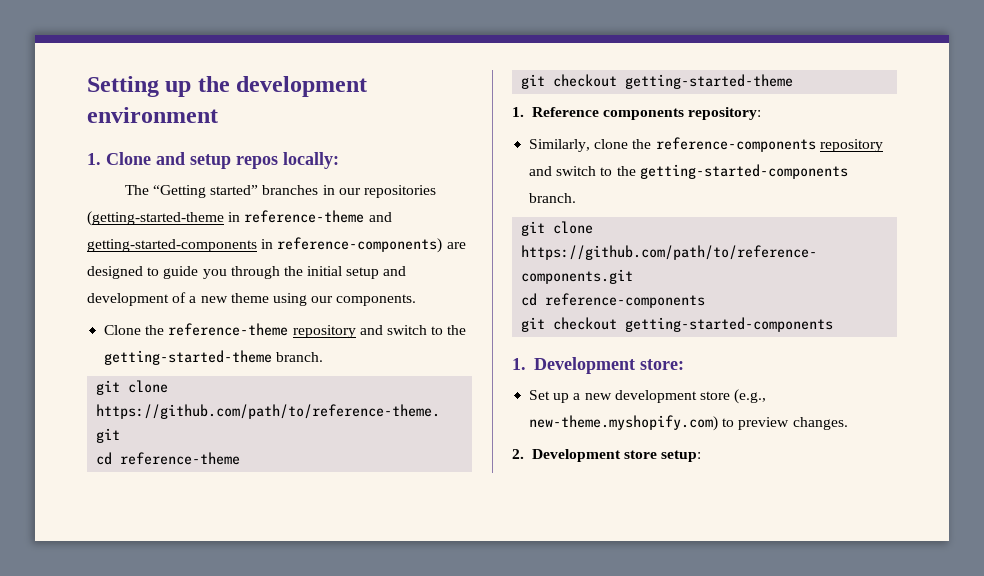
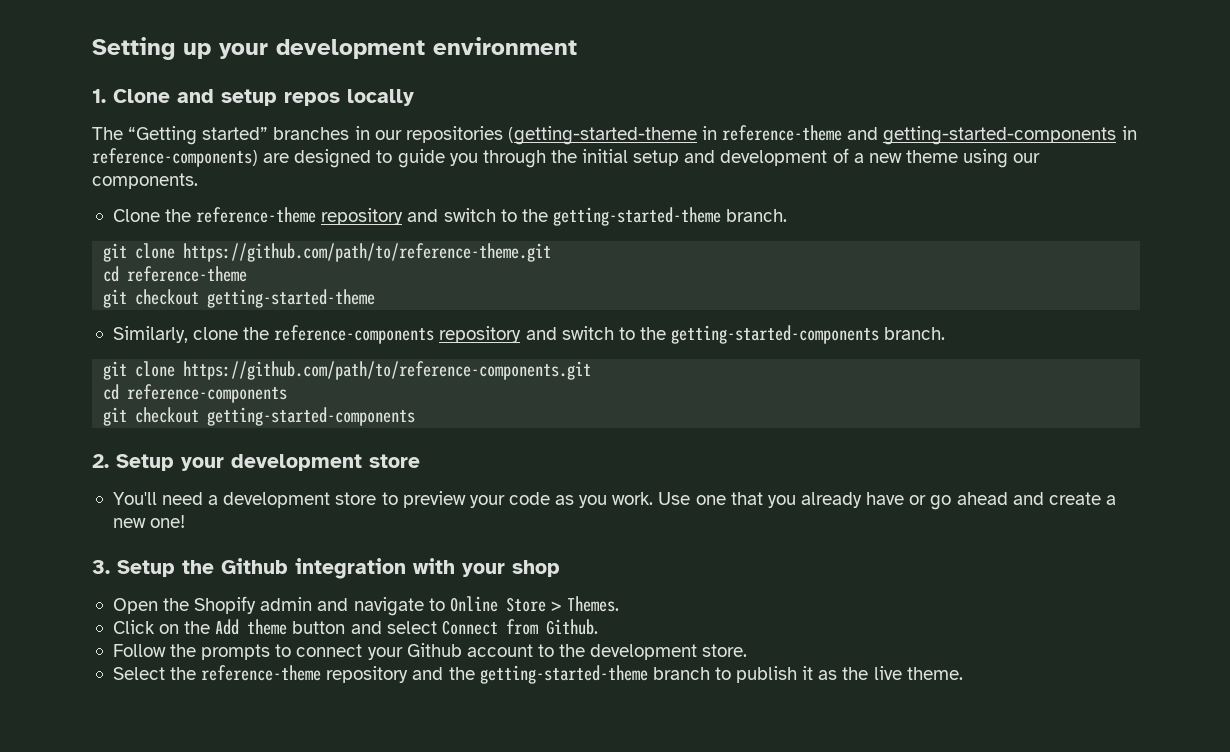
- Setting up the development environment
+ Setting up your development environment
- 1. Clone and setup repos locally:
+ 1. Clone and setup repos locally
- 1. Reference components repository:
- 1. Development store:
- Set up a new development store (e.g., new-theme.myshopify.com) to preview changes.
- 2. Development store setup:
+ 2. Setup your development store
+ You'll need a development store to preview your code as you work. Use one that you already have or go ahead and create a new one!
+ 3. Setup the Github integration with your shop
+ Open the Shopify admin and navigate to Online Store > Themes.
+ Click on the Add theme button and select Connect from Github.
+ Follow the prompts to connect your Github account to the development store.
+ Select the reference-theme repository and the getting-started-theme branch to publish it as the live theme.

